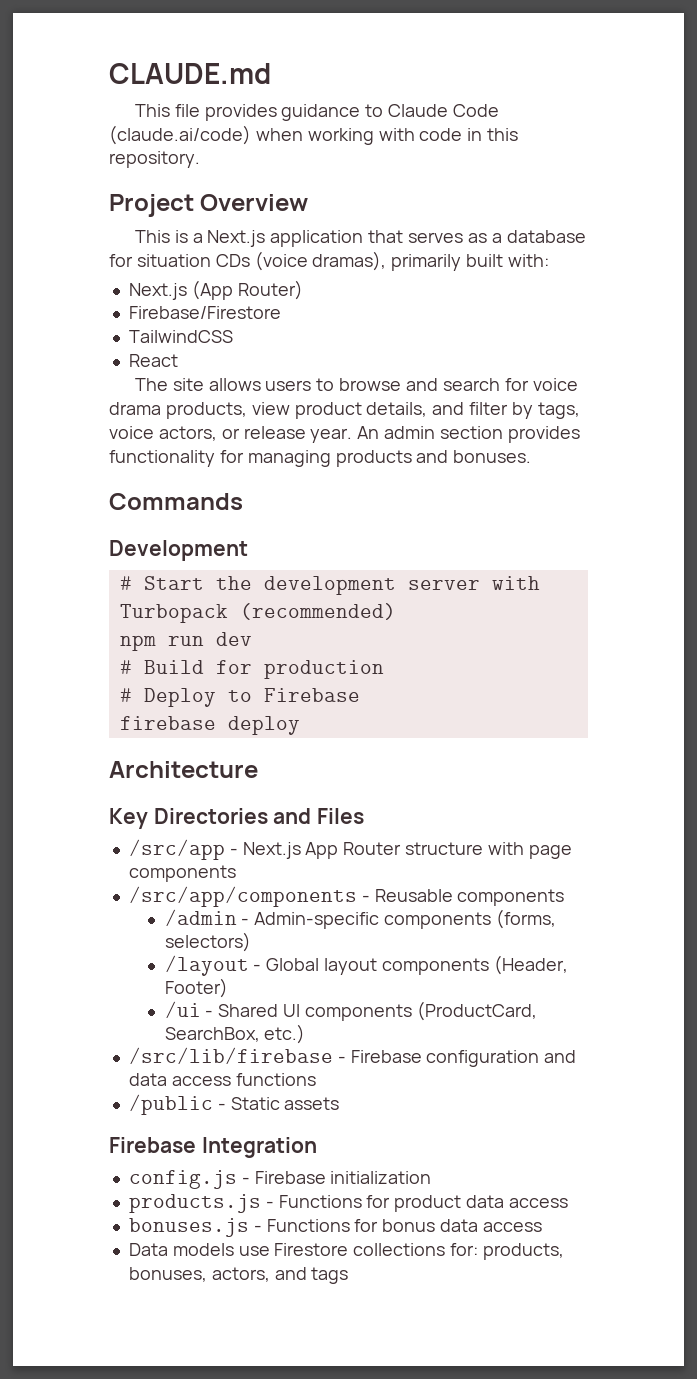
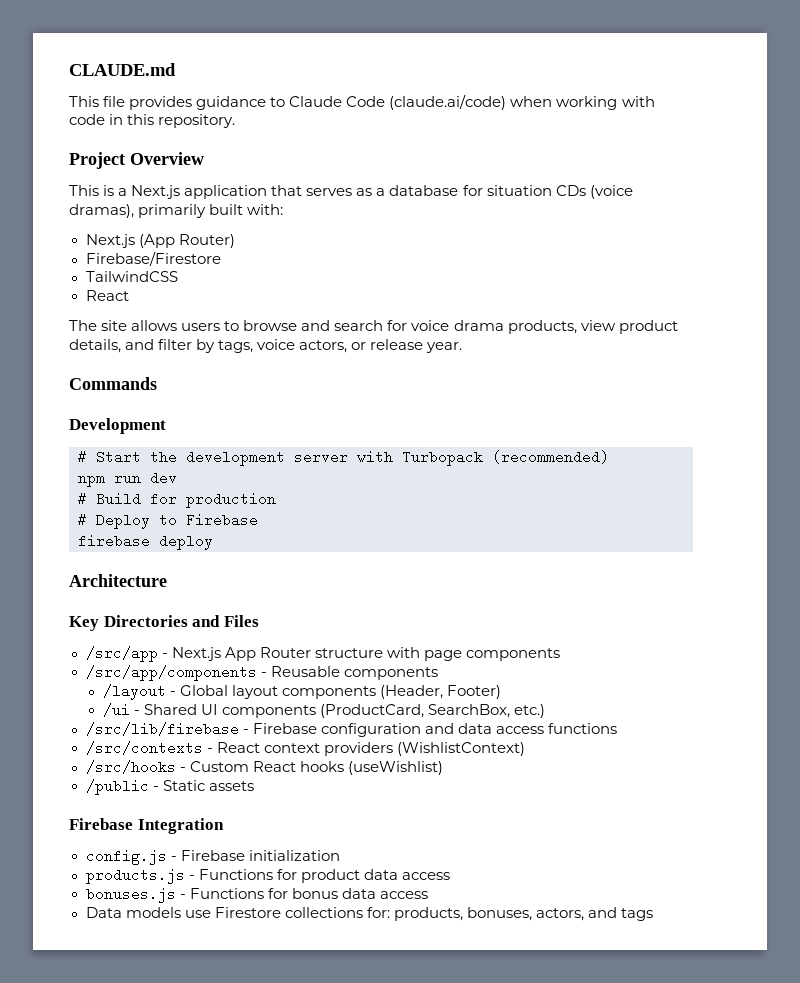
- An admin section provides functionality for managing products and bonuses.
- /admin - Admin-specific components (forms, selectors)
+ /src/contexts - React context providers (WishlistContext)
+ /src/hooks - Custom React hooks (useWishlist)

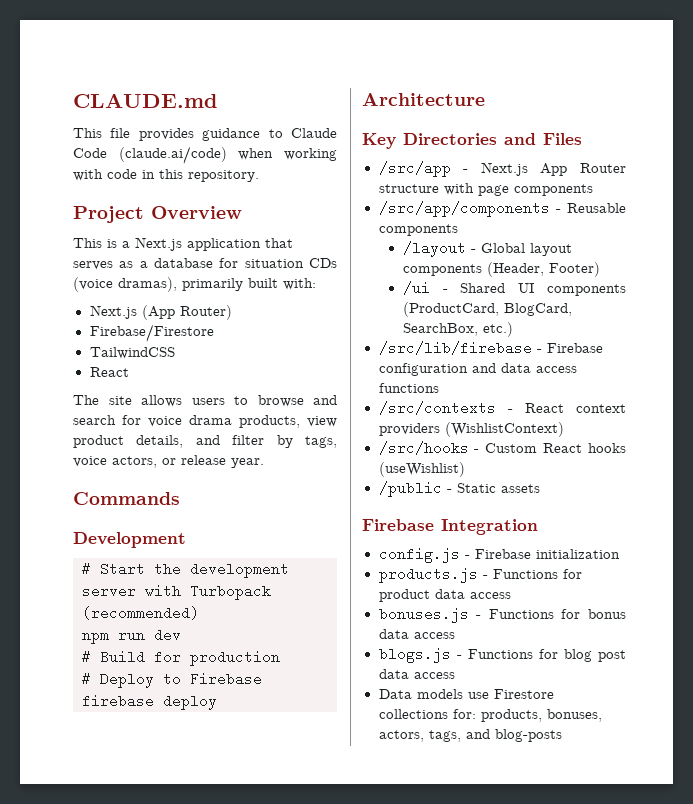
- /ui - Shared UI components (ProductCard, SearchBox, etc.)
+ /ui - Shared UI components (ProductCard, BlogCard, SearchBox, etc.)
+ blogs.js - Functions for blog post data access
- Data models use Firestore collections for: products, bonuses, actors, and tags
+ Data models use Firestore collections for: products, bonuses, actors, tags, and blog-posts

